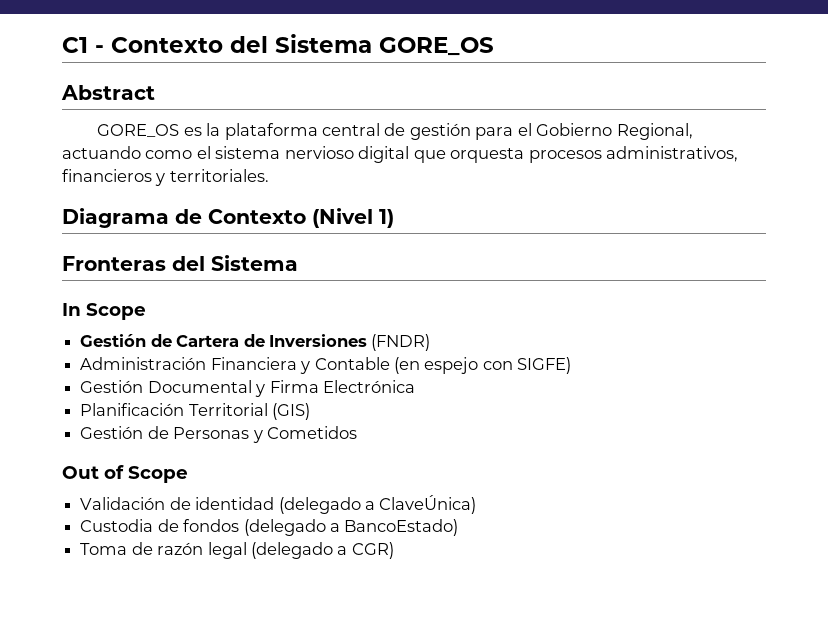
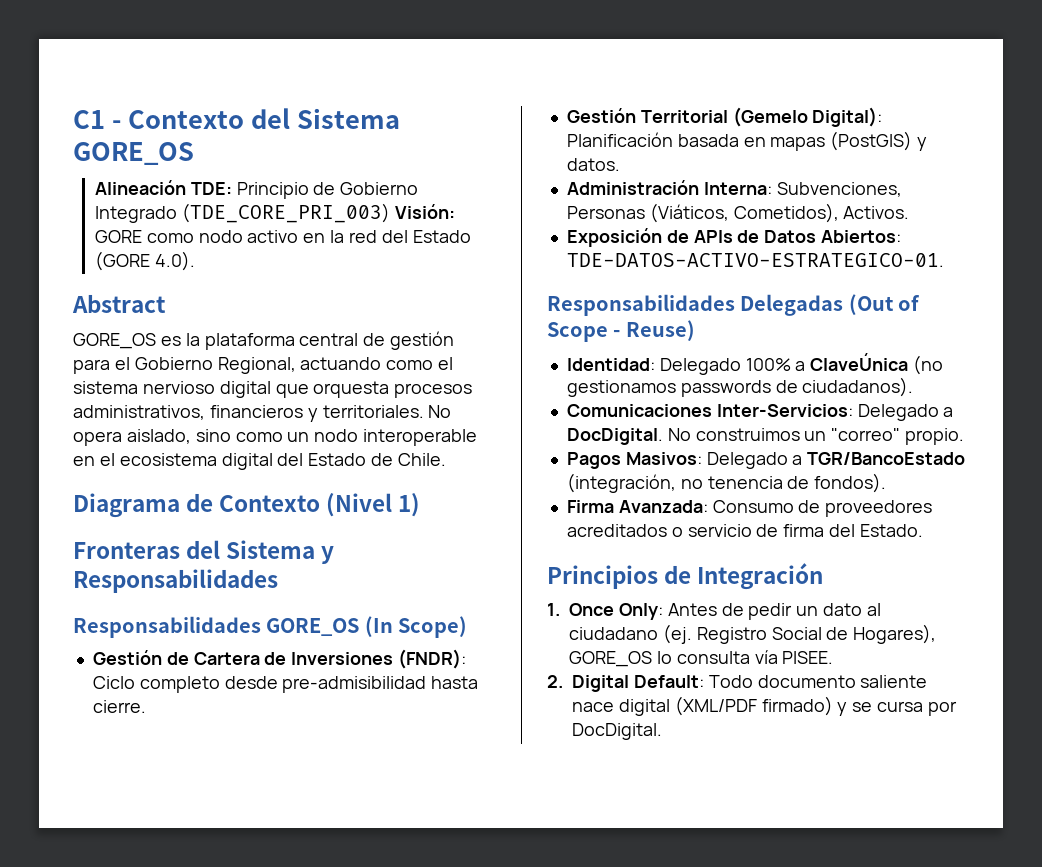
+ Alineación TDE: Principio de Gobierno Integrado (TDE_CORE_PRI_003) Visión: GORE como nodo activo en la red del Estado (GORE 4.0).
+ No opera aislado, sino como un nodo interoperable en el ecosistema digital del Estado de Chile.
- Fronteras del Sistema
- In Scope
+ Fronteras del Sistema y Responsabilidades
+ Responsabilidades GORE_OS (In Scope)
- Gestión de Cartera de Inversiones (FNDR)
- Administración Financiera y Contable (en espejo con SIGFE)
- Gestión Documental y Firma Electrónica
- Planificación Territorial (GIS)
- Gestión de Personas y Cometidos
- Out of Scope
- Validación de identidad (delegado a ClaveÚnica)
- Custodia de fondos (delegado a BancoEstado)
- Toma de razón legal (delegado a CGR)
+ Gestión de Cartera de Inversiones (FNDR): Ciclo completo desde pre-admisibilidad hasta cierre.
+ Gestión Territorial (Gemelo Digital): Planificación basada en mapas (PostGIS) y datos.
+ Administración Interna: Subvenciones, Personas (Viáticos, Cometidos), Activos.
+ Exposición de APIs de Datos Abiertos: TDE-DATOS-ACTIVO-ESTRATEGICO-01.
+ Responsabilidades Delegadas (Out of Scope - Reuse)
+ Identidad: Delegado 100% a ClaveÚnica (no gestionamos passwords de ciudadanos).
+ Comunicaciones Inter-Servicios: Delegado a DocDigital. No construimos un "correo" propio.
+ Pagos Masivos: Delegado a TGR/BancoEstado (integración, no tenencia de fondos).
+ Firma Avanzada: Consumo de proveedores acreditados o servicio de firma del Estado.
+ Principios de Integración
+ 1. Once Only: Antes de pedir un dato al ciudadano (ej. Registro Social de Hogares), GORE_OS lo consulta vía PISEE.
+ 2. Digital Default: Todo documento saliente nace digital (XML/PDF firmado) y se cursa por DocDigital.

